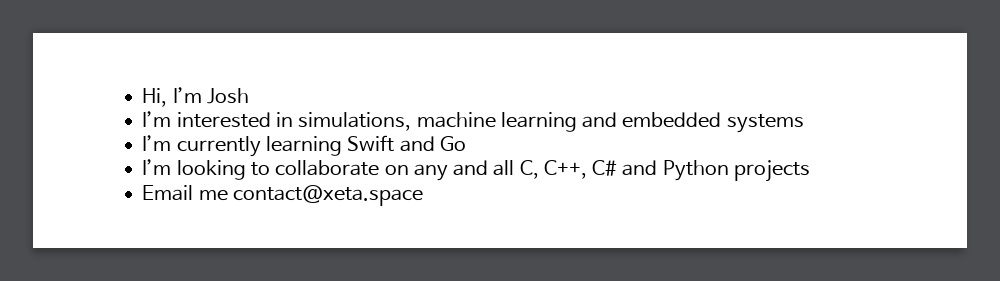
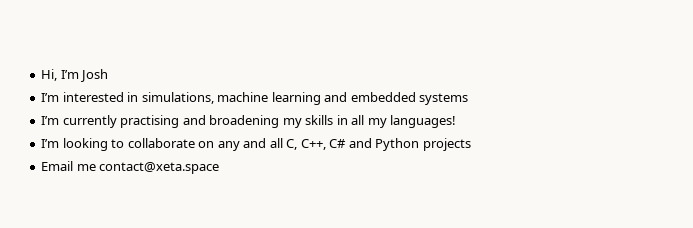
- I’m currently learning Swift and Go
+ I’m currently practising and broadening my skills in all my languages!

